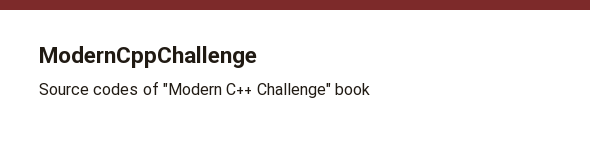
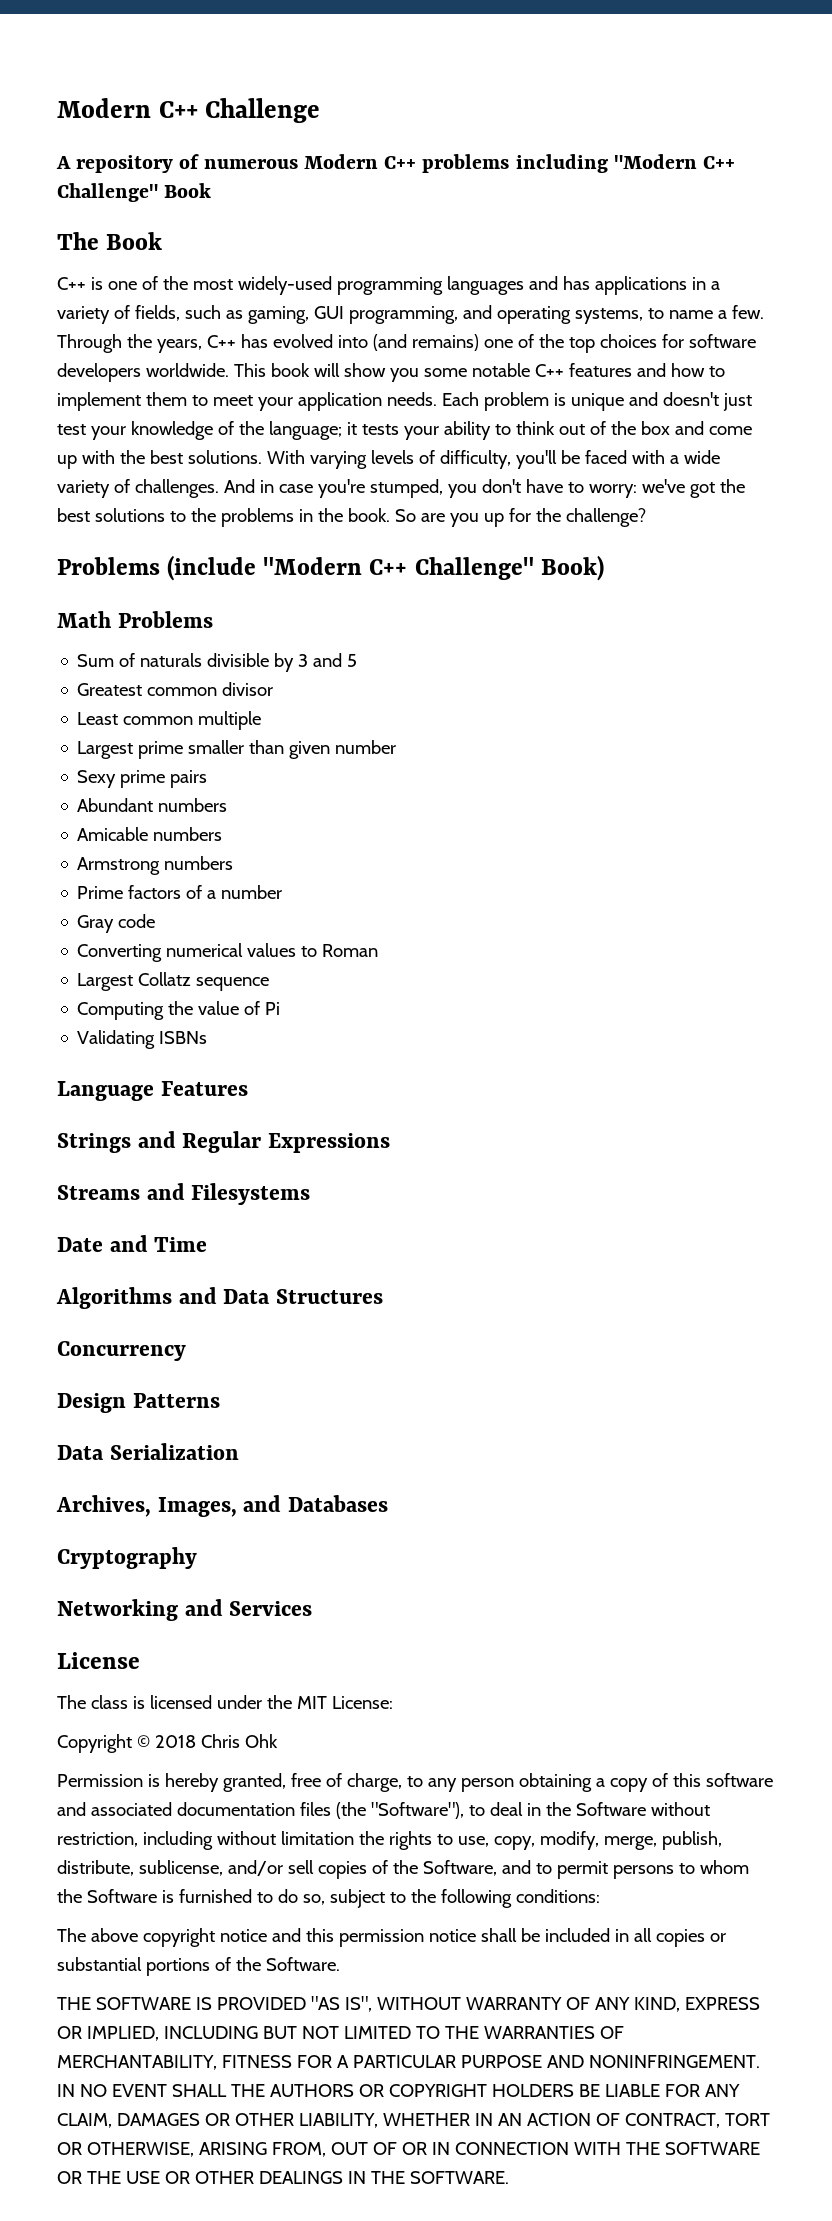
- ModernCppChallenge
- Source codes of "Modern C++ Challenge" book
+ Modern C++ Challenge
+ A repository of numerous Modern C++ problems including "Modern C++ Challenge" Book
+ The Book
+ C++ is one of the most widely-used programming languages and has applications in a variety of fields, such as gaming, GUI programming, and operating systems, to name a few. Through the years, C++ has evolved into (and remains) one of the top choices for software developers worldwide. This book will show you some notable C++ features and how to implement them to meet your application needs. Each problem is unique and doesn't just test your knowledge of the language; it tests your ability to think out of the box and come up with the best solutions. With varying levels of difficulty, you'll be faced with a wide variety of challenges. And in case you're stumped, you don't have to worry: we've got the best solutions to the problems in the book. So are you up for the challenge?
+ Problems (include "Modern C++ Challenge" Book)
+ Math Problems
+ Sum of naturals divisible by 3 and 5
+ Greatest common divisor
+ Least common multiple
+ Largest prime smaller than given number
+ Sexy prime pairs
+ Abundant numbers
+ Amicable numbers
+ Armstrong numbers
+ Prime factors of a number
+ Gray code
+ Converting numerical values to Roman
+ Largest Collatz sequence
+ Computing the value of Pi
+ Validating ISBNs
+ Language Features
+ Strings and Regular Expressions
+ Streams and Filesystems
+ Date and Time
+ Algorithms and Data Structures
+ Concurrency
+ Design Patterns
+ Data Serialization
+ Archives, Images, and Databases
+ Cryptography
+ Networking and Services
+ License
+ The class is licensed under the MIT License:
+ Copyright © 2018 Chris Ohk
+ Permission is hereby granted, free of charge, to any person obtaining a copy of this software and associated documentation files (the "Software"), to deal in the Software without restriction, including without limitation the rights to use, copy, modify, merge, publish, distribute, sublicense, and/or sell copies of the Software, and to permit persons to whom the Software is furnished to do so, subject to the following conditions:
+ The above copyright notice and this permission notice shall be included in all copies or substantial portions of the Software.
+ THE SOFTWARE IS PROVIDED "AS IS", WITHOUT WARRANTY OF ANY KIND, EXPRESS OR IMPLIED, INCLUDING BUT NOT LIMITED TO THE WARRANTIES OF MERCHANTABILITY, FITNESS FOR A PARTICULAR PURPOSE AND NONINFRINGEMENT. IN NO EVENT SHALL THE AUTHORS OR COPYRIGHT HOLDERS BE LIABLE FOR ANY CLAIM, DAMAGES OR OTHER LIABILITY, WHETHER IN AN ACTION OF CONTRACT, TORT OR OTHERWISE, ARISING FROM, OUT OF OR IN CONNECTION WITH THE SOFTWARE OR THE USE OR OTHER DEALINGS IN THE SOFTWARE.

